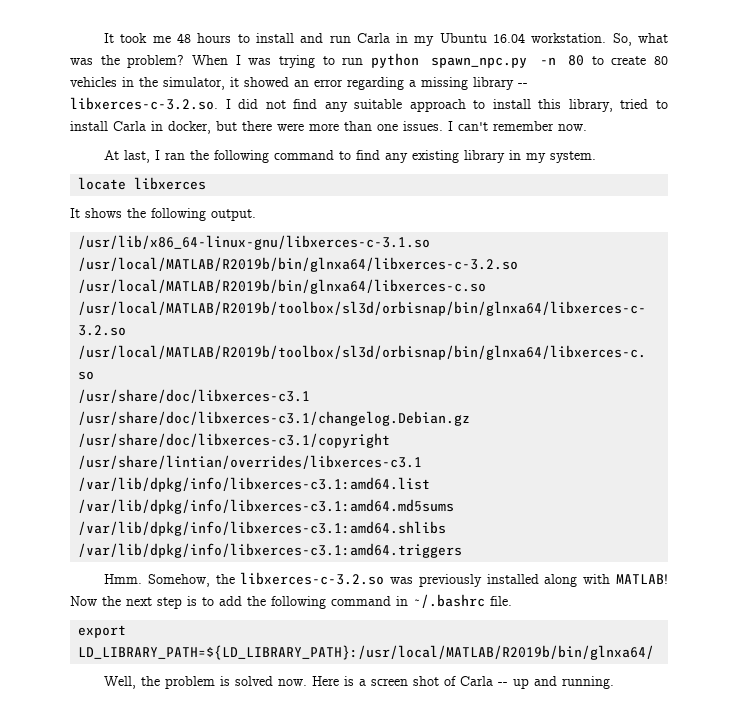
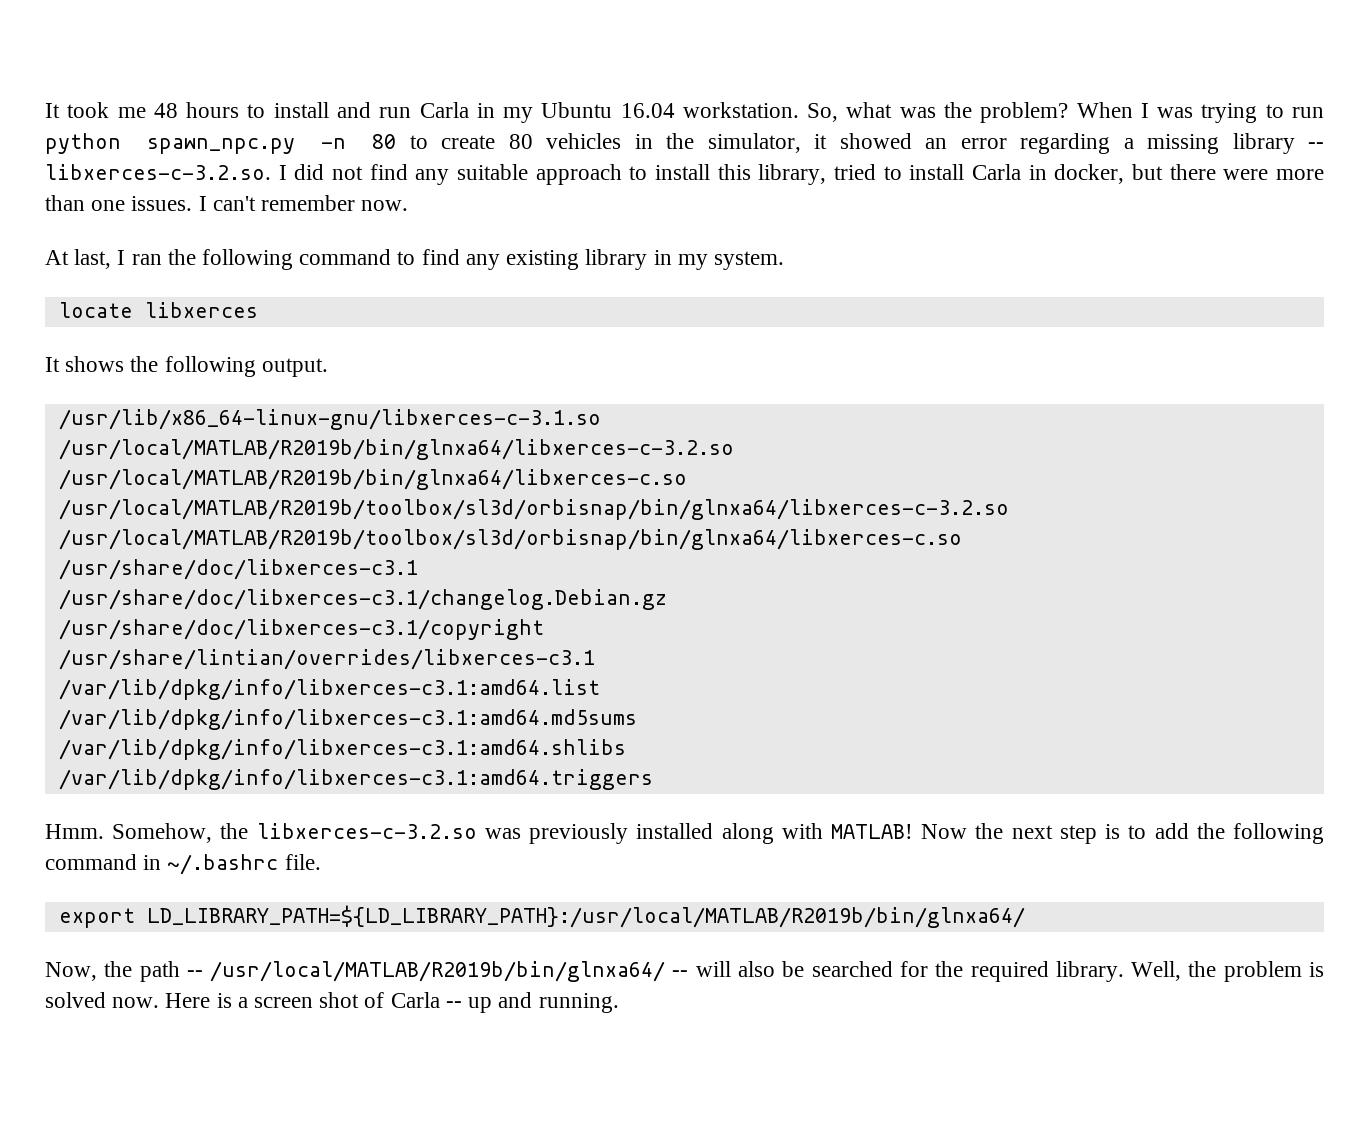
+ Now, the path -- /usr/local/MATLAB/R2019b/bin/glnxa64/ -- will also be searched for the required library.

